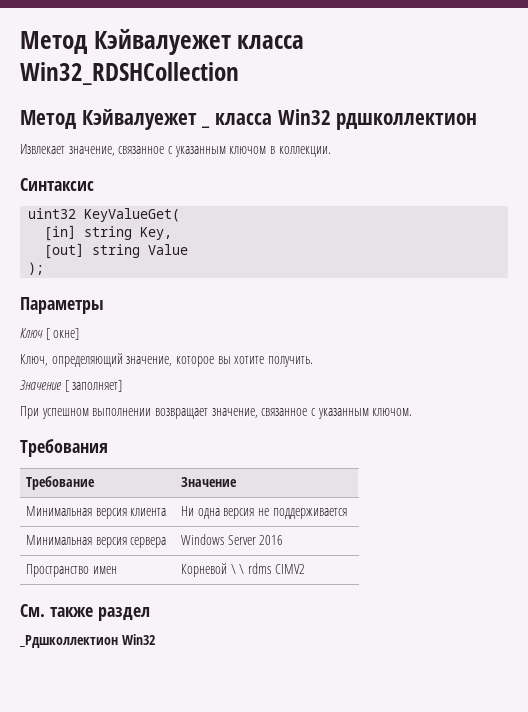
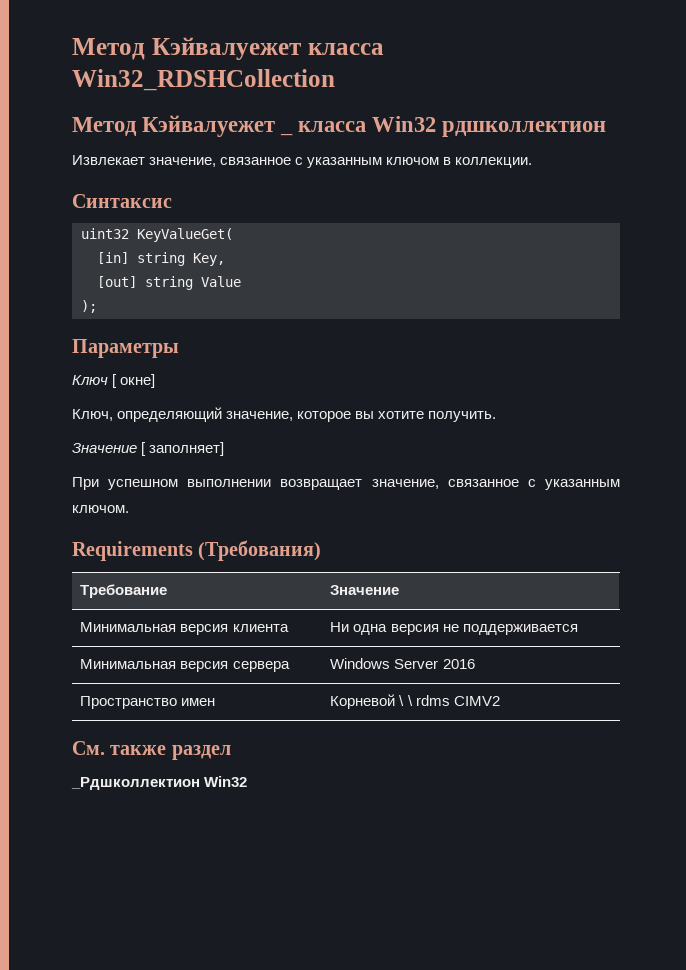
- Требования
+ Requirements (Требования)

